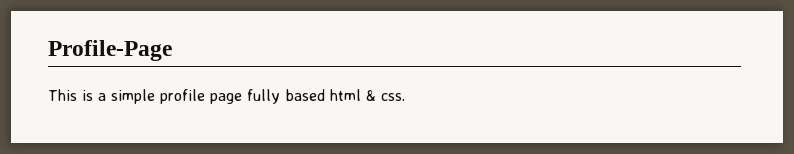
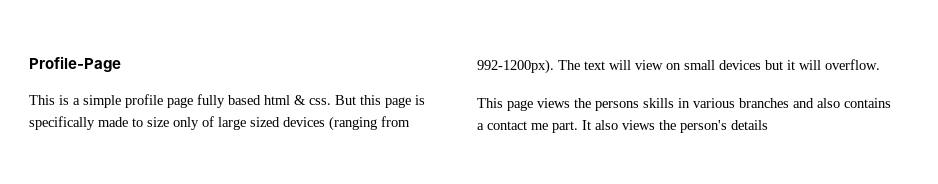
+ But this page is specifically made to size only of large sized devices (ranging from 992-1200px). The text will view on small devices but it will overflow.
+ This page views the persons skills in various branches and also contains a contact me part. It also views the person's details

